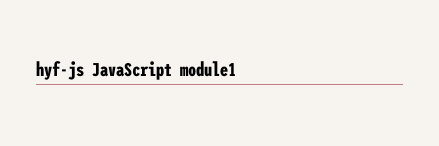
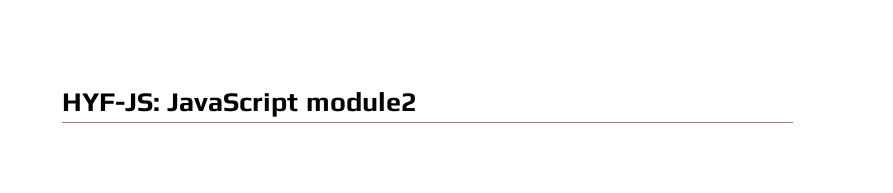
- hyf-js JavaScript module1
+ HYF-JS: JavaScript module2

